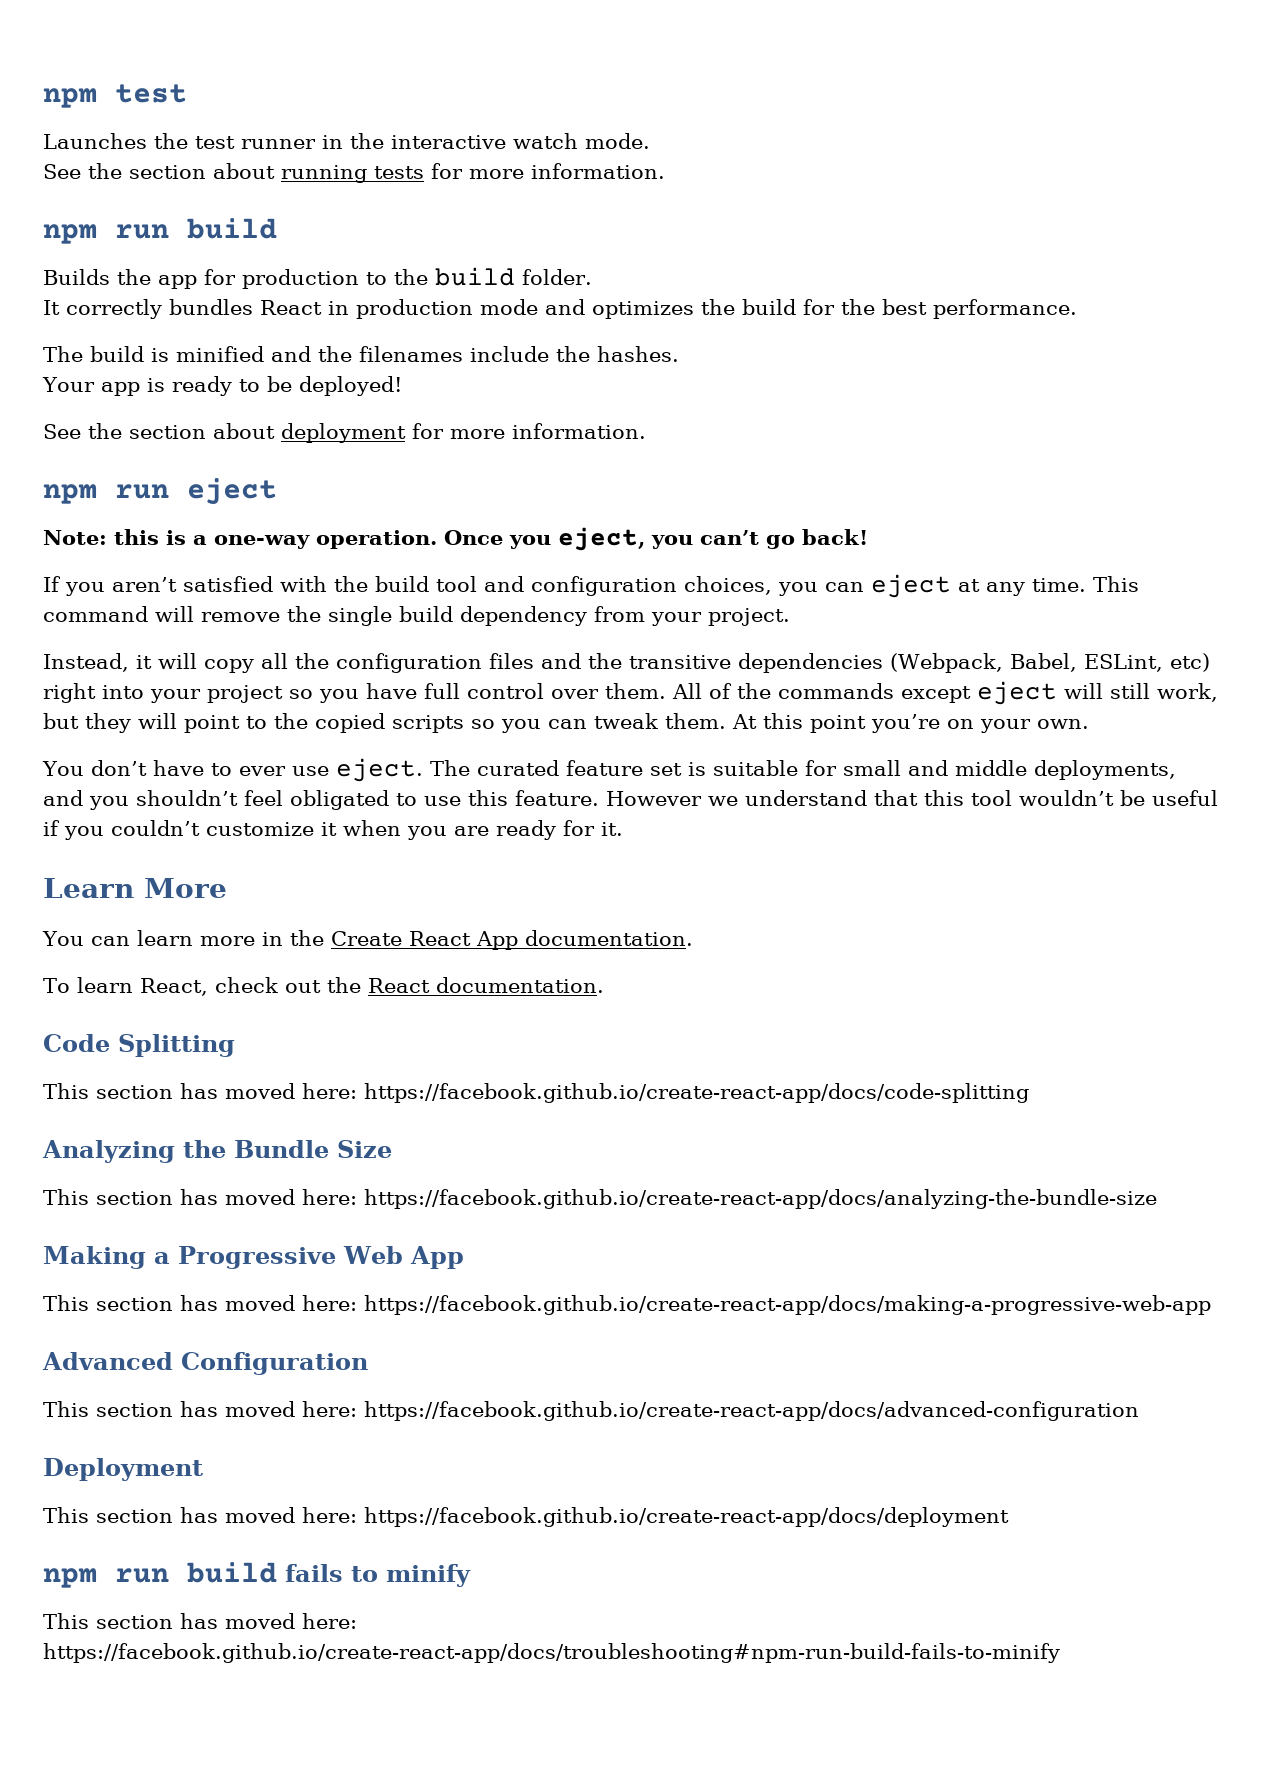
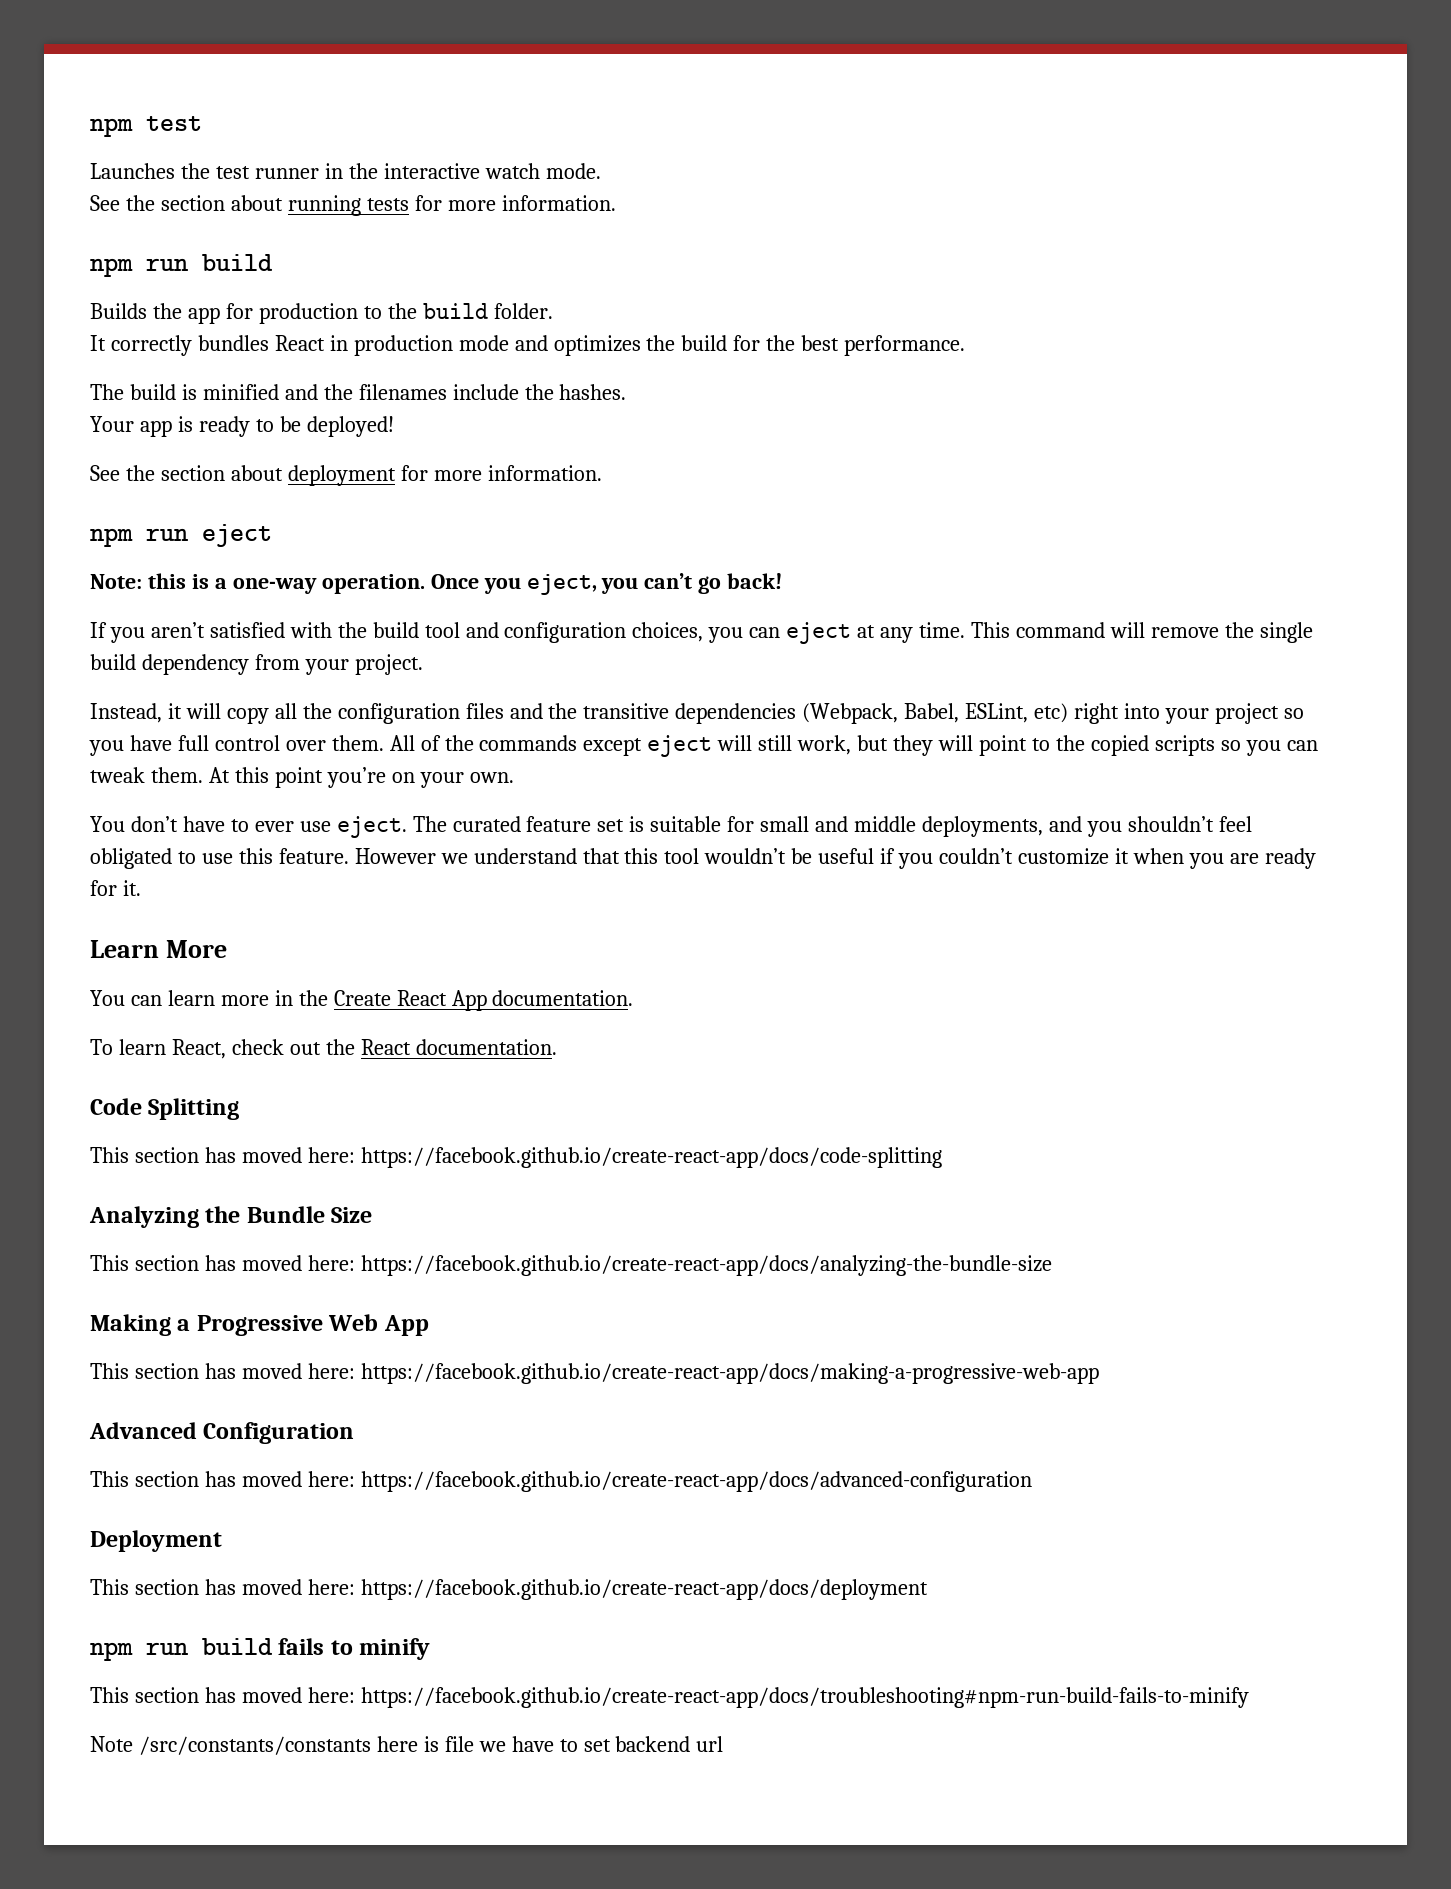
+ Note /src/constants/constants here is file we have to set backend url

